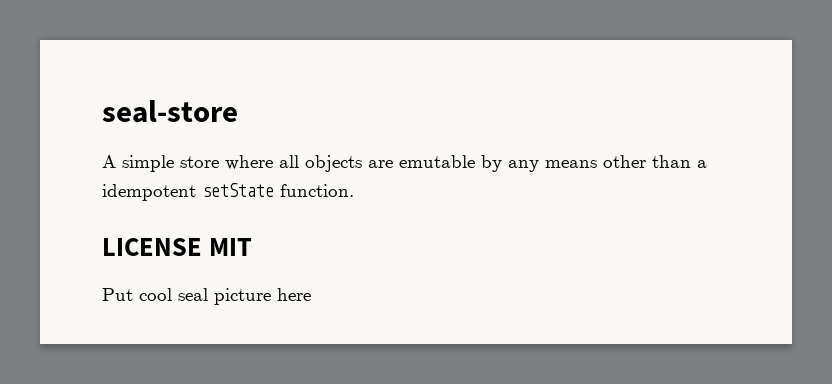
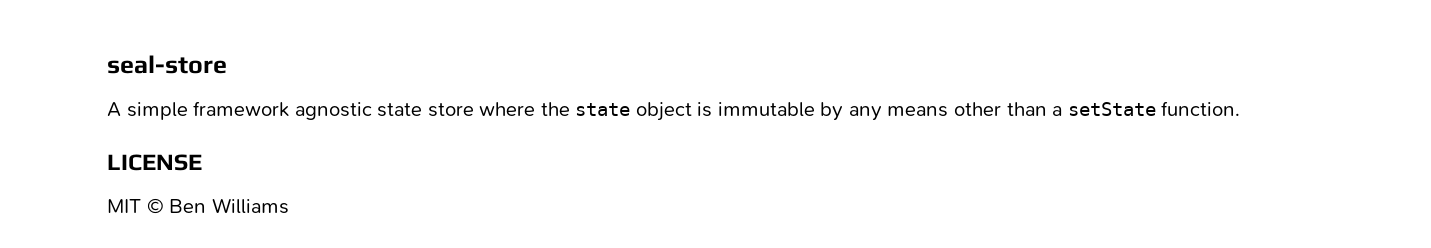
- A simple store where all objects are emutable by any means other than a idempotent setState function.
+ A simple framework agnostic state store where the state object is immutable by any means other than a setState function.
- LICENSE MIT
- Put cool seal picture here
+ LICENSE
+ MIT © Ben Williams

